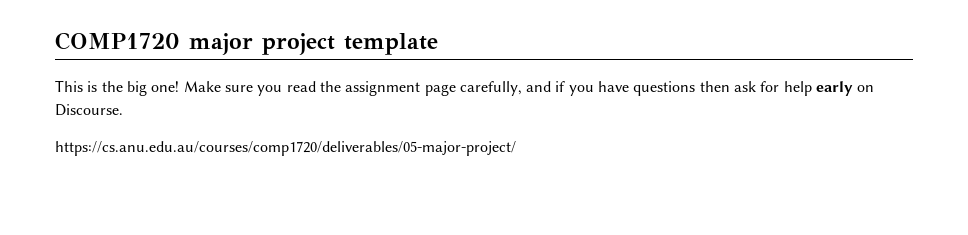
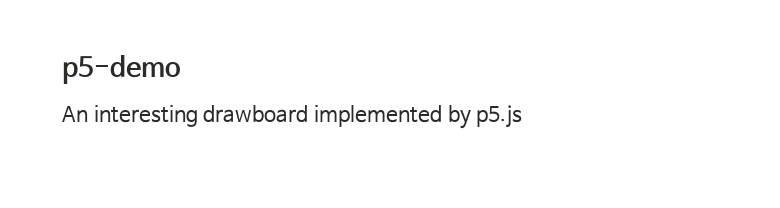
- COMP1720 major project template
- This is the big one! Make sure you read the assignment page carefully, and if you have questions then ask for help early on Discourse.
- https://cs.anu.edu.au/courses/comp1720/deliverables/05-major-project/
+ p5-demo
+ An interesting drawboard implemented by p5.js

